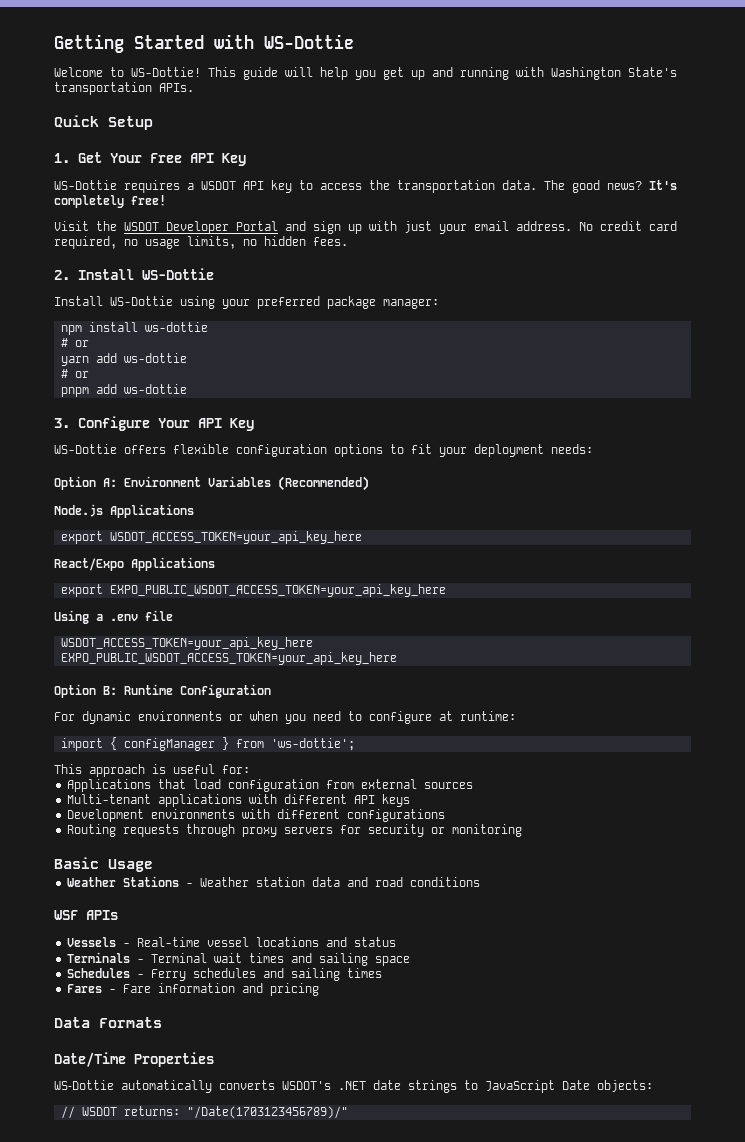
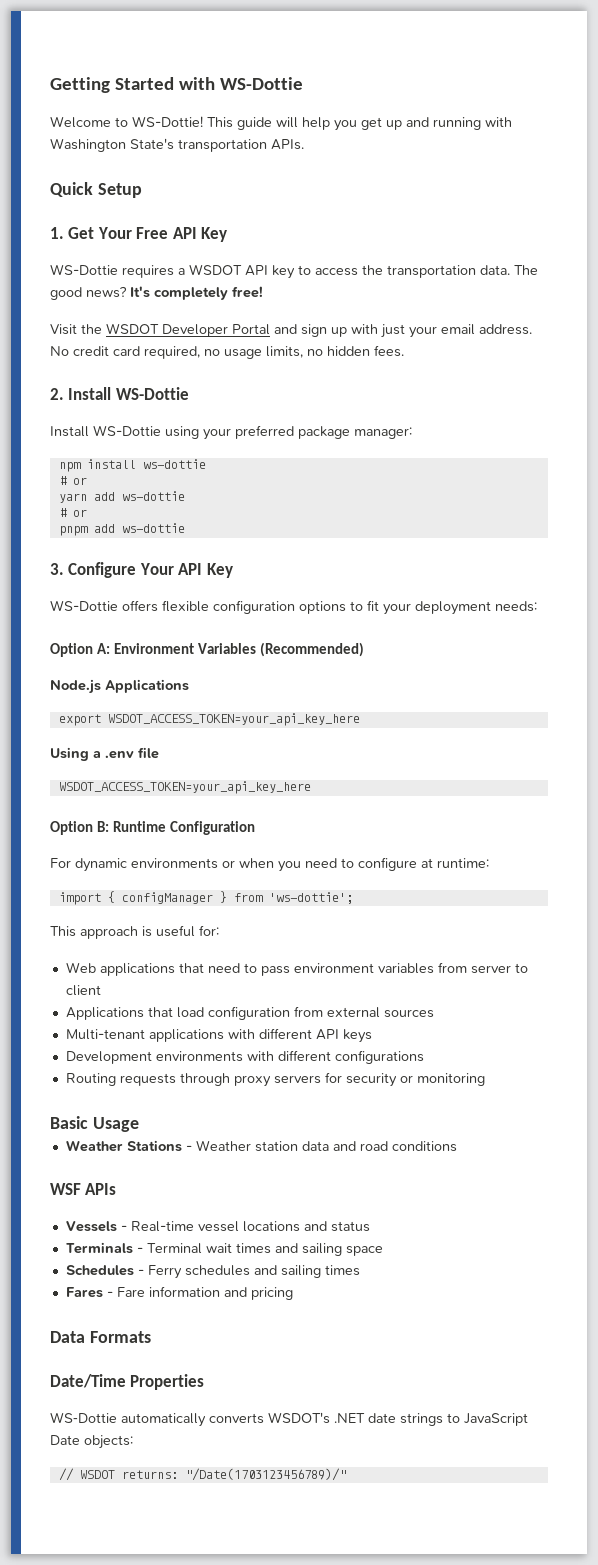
- React/Expo Applications
- export EXPO_PUBLIC_WSDOT_ACCESS_TOKEN=your_api_key_here
  Using a .env file
  WSDOT_ACCESS_TOKEN=your_api_key_here
- EXPO_PUBLIC_WSDOT_ACCESS_TOKEN=your_api_key_here
+ Web applications that need to pass environment variables from server to client

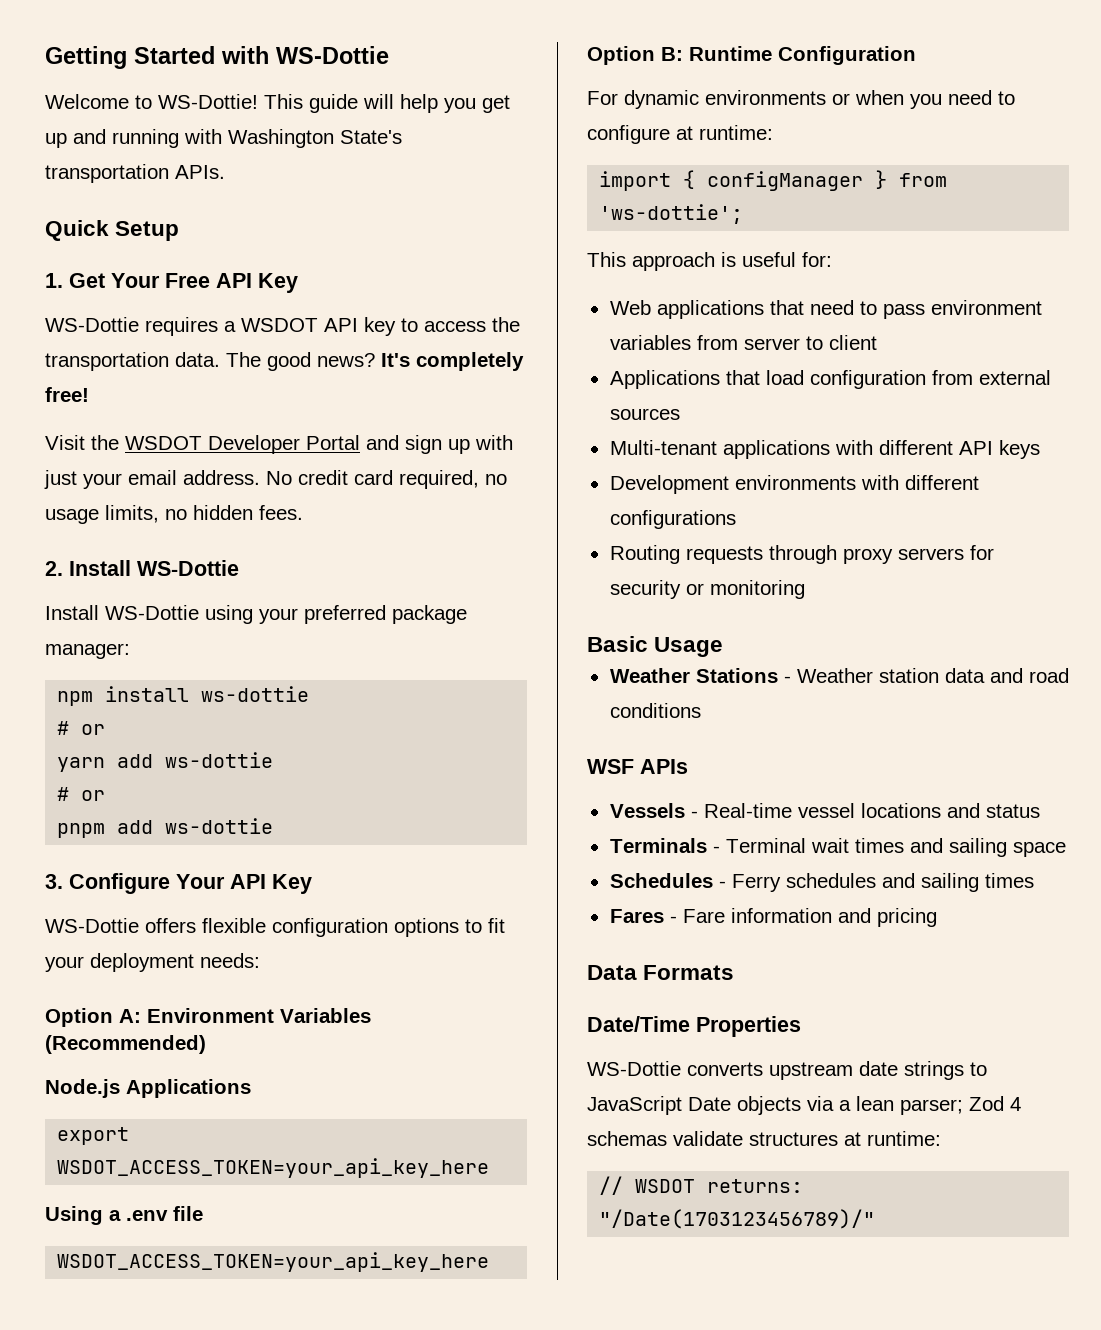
- WS‑Dottie automatically converts WSDOT's .NET date strings to JavaScript Date objects:
+ WS‑Dottie converts upstream date strings to JavaScript Date objects via a lean parser; Zod 4 schemas validate structures at runtime:

